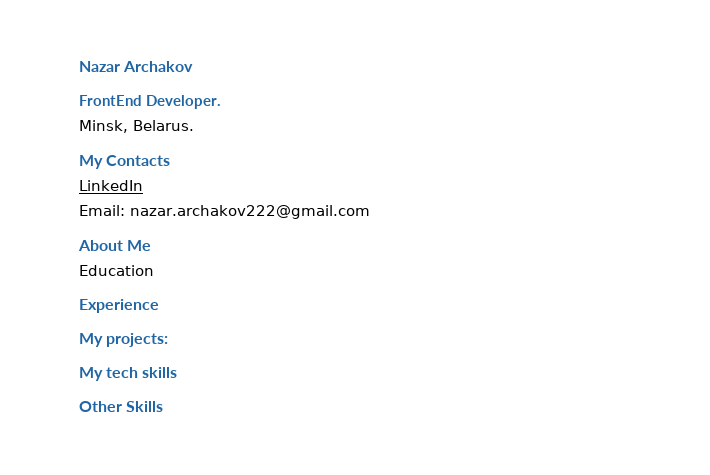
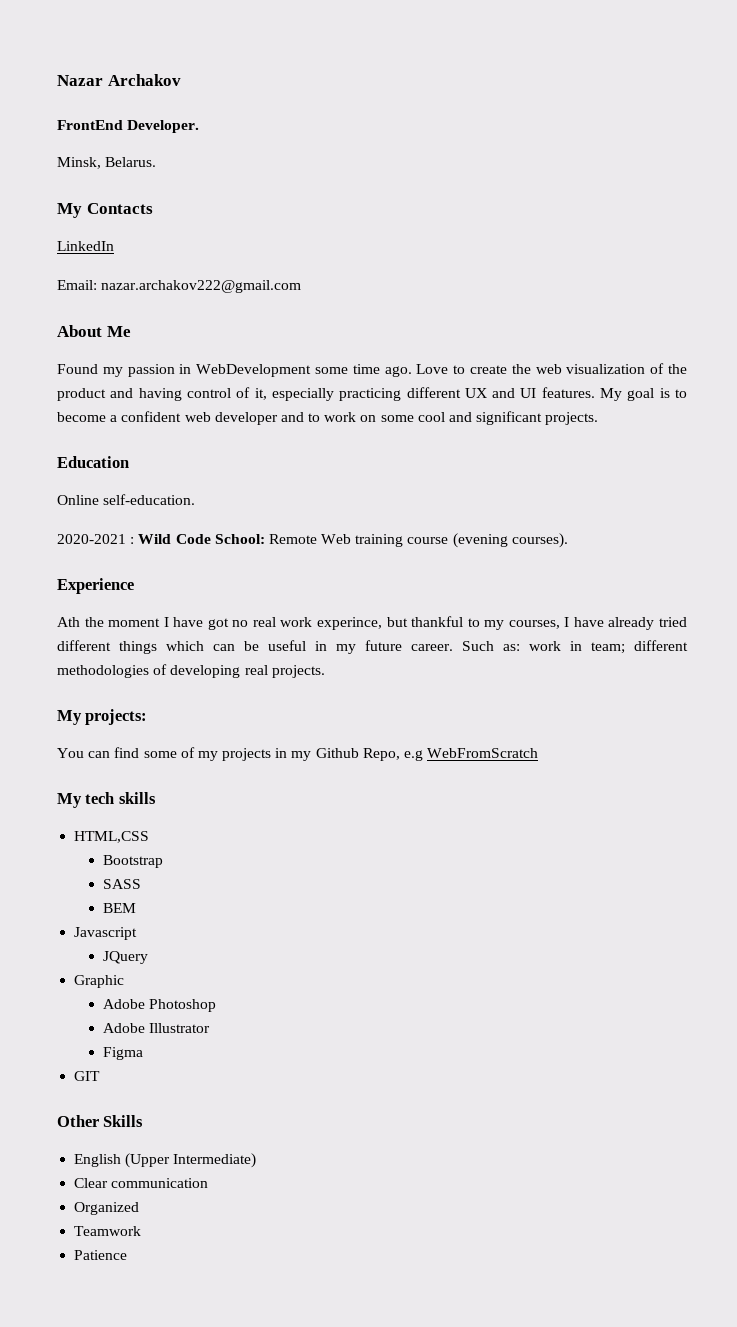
+ Found my passion in WebDevelopment some time ago. Love to create the web visualization of the product and having control of it, especially practicing different UX and UI features. My goal is to become a сonfident web developer and to work on some cool and significant projects.
  Education
+ Online self-education.
+ 2020-2021 : Wild Code School: Remote Web training course (evening courses).
  Experience
+ Ath the moment I have got no real work experince, but thankful to my courses, I have already tried different things which can be useful in my future career. Such as: work in team; different methodologies of developing real projects.
  My projects:
+ You can find some of my projects in my Github Repo, e.g WebFromScratch
  My tech skills
+ HTML,CSS
+ Bootstrap
+ SASS
+ BEM
+ Javascript
+ JQuery
+ Graphic
+ Adobe Photoshop
+ Adobe Illustrator
+ Figma
+ GIT
  Other Skills
+ English (Upper Intermediate)
+ Clear communication
+ Organized
+ Teamwork
+ Patience

